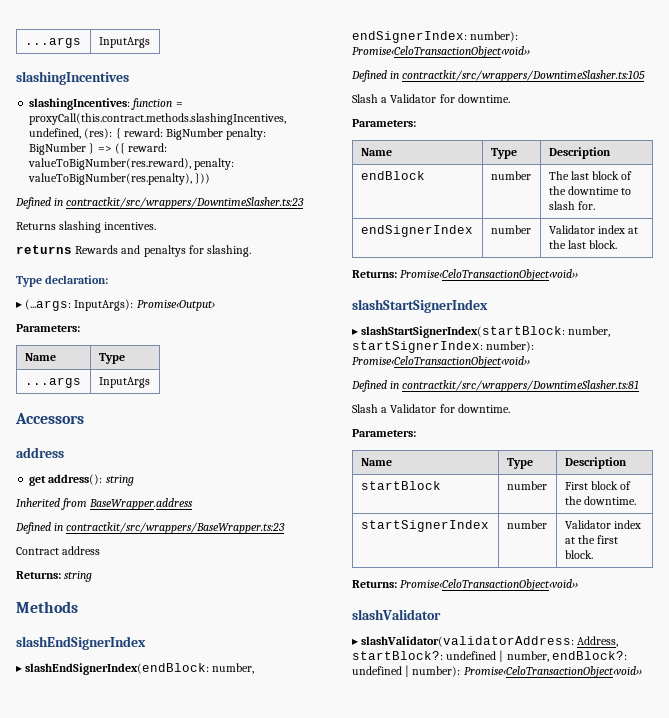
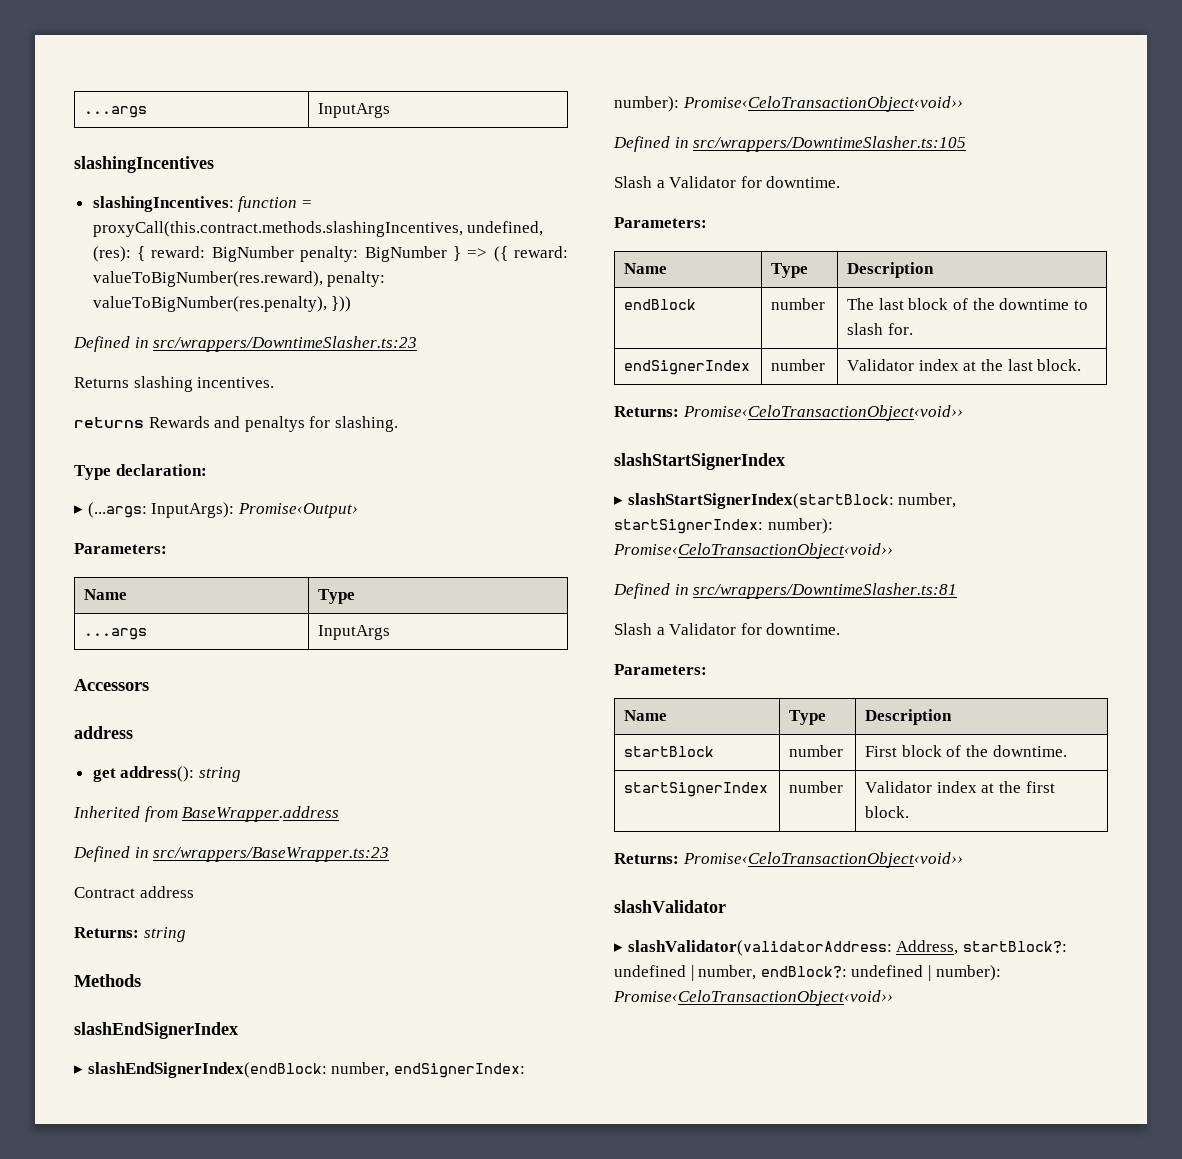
- Defined in contractkit/src/wrappers/DowntimeSlasher.ts:23
+ Defined in src/wrappers/DowntimeSlasher.ts:23
- Defined in contractkit/src/wrappers/BaseWrapper.ts:23
+ Defined in src/wrappers/BaseWrapper.ts:23
- Defined in contractkit/src/wrappers/DowntimeSlasher.ts:105
+ Defined in src/wrappers/DowntimeSlasher.ts:105
- Defined in contractkit/src/wrappers/DowntimeSlasher.ts:81
+ Defined in src/wrappers/DowntimeSlasher.ts:81

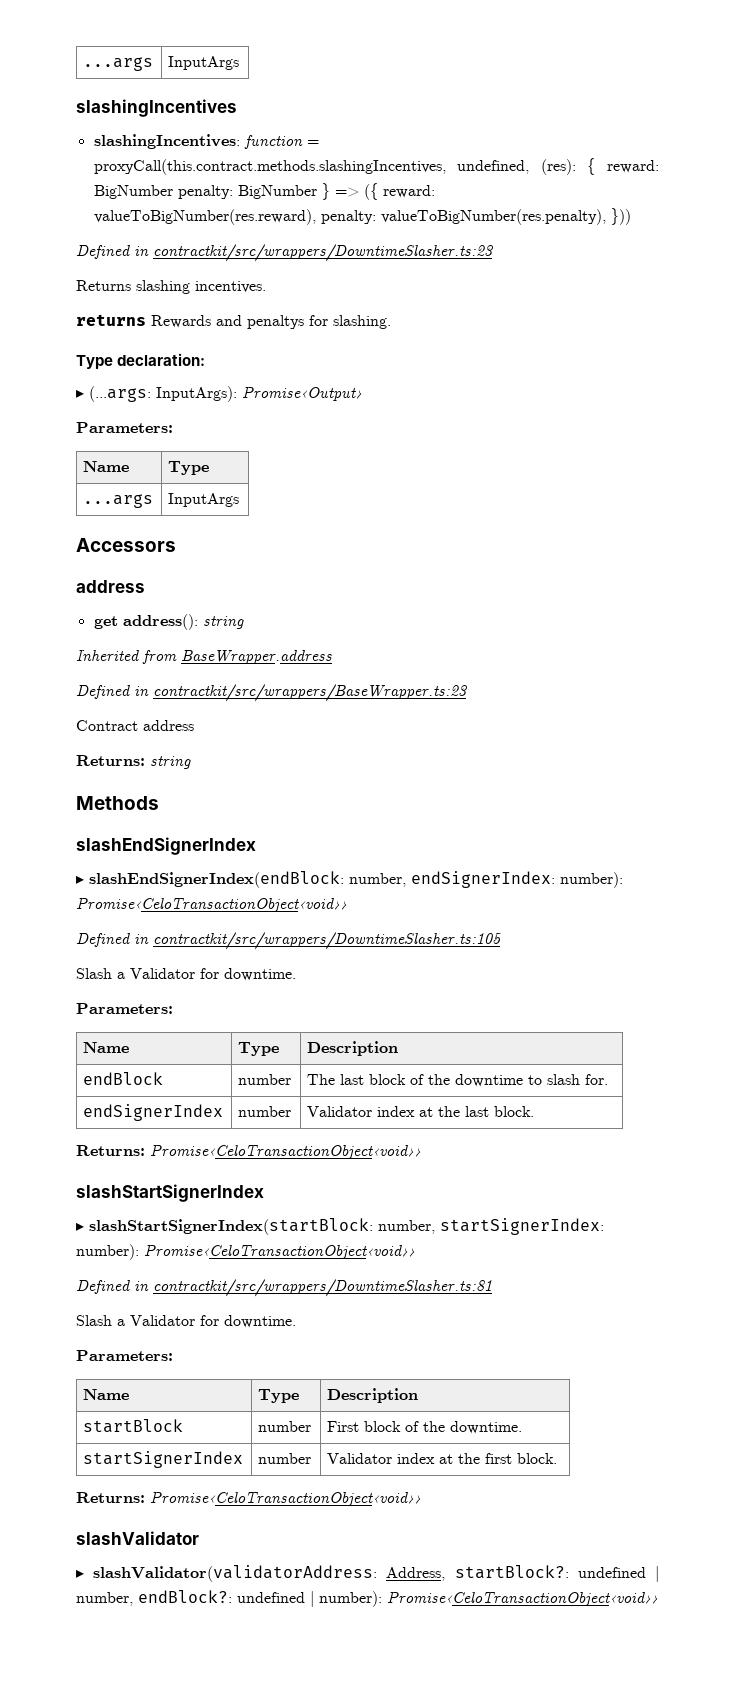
- Defined in src/wrappers/DowntimeSlasher.ts:23
+ Defined in contractkit/src/wrappers/DowntimeSlasher.ts:23
- Defined in src/wrappers/BaseWrapper.ts:23
+ Defined in contractkit/src/wrappers/BaseWrapper.ts:23
- Defined in src/wrappers/DowntimeSlasher.ts:105
+ Defined in contractkit/src/wrappers/DowntimeSlasher.ts:105
- Defined in src/wrappers/DowntimeSlasher.ts:81
+ Defined in contractkit/src/wrappers/DowntimeSlasher.ts:81

